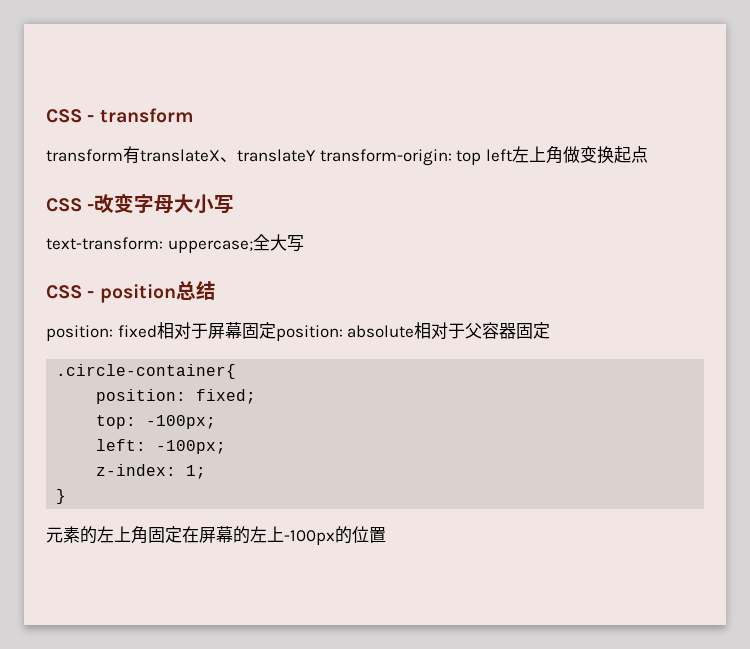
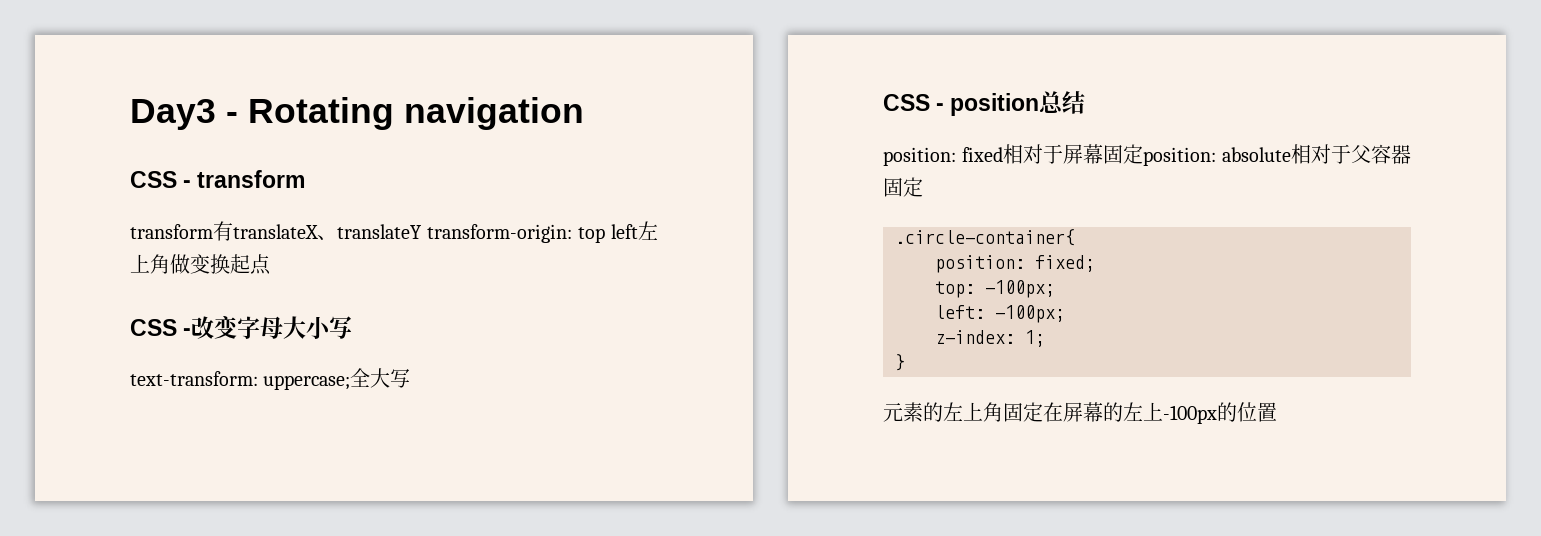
+ Day3 - Rotating navigation

